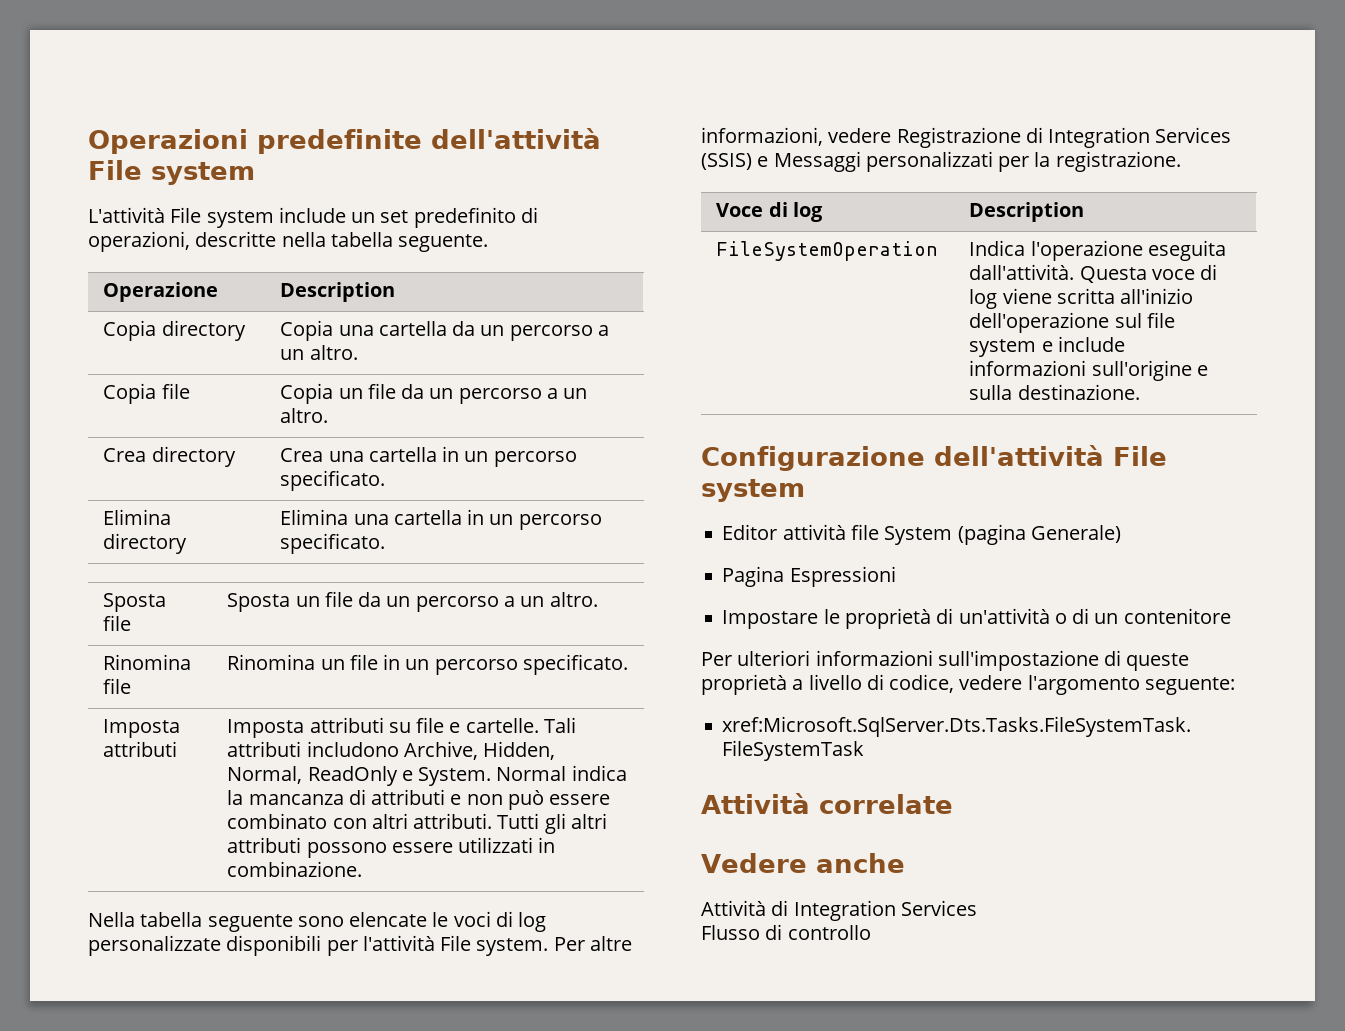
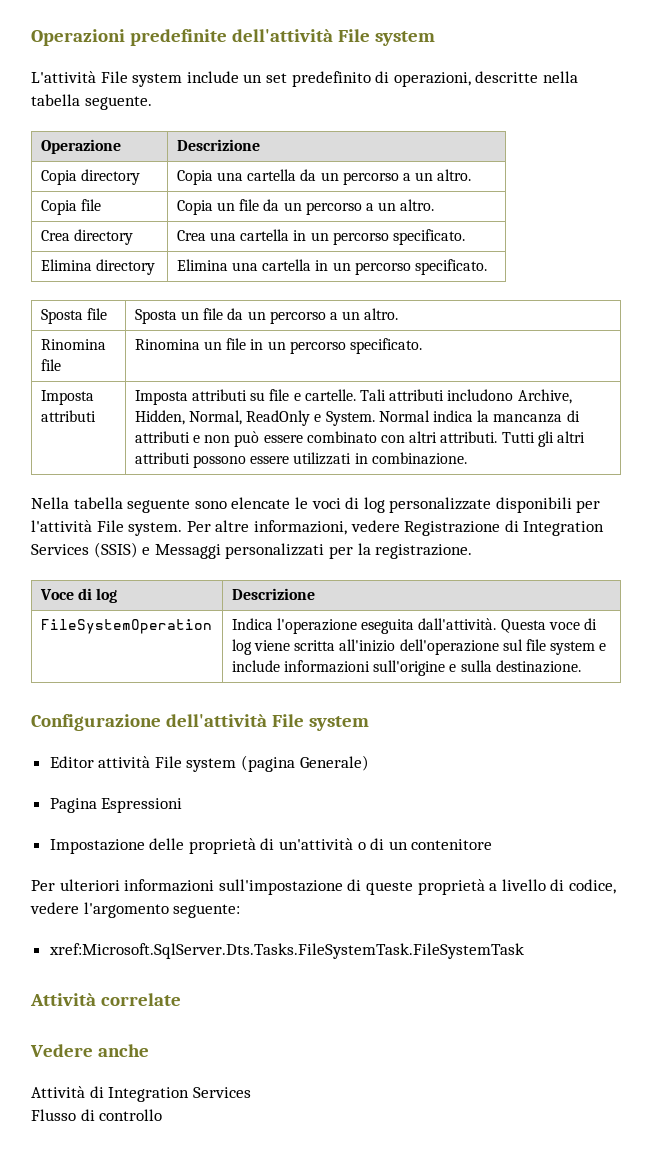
- Operazione | Description
+ Operazione | Descrizione
- Voce di log | Description
+ Voce di log | Descrizione
- Editor attività file System (pagina Generale)
+ Editor attività File system (pagina Generale)
- Impostare le proprietà di un'attività o di un contenitore
+ Impostazione delle proprietà di un'attività o di un contenitore

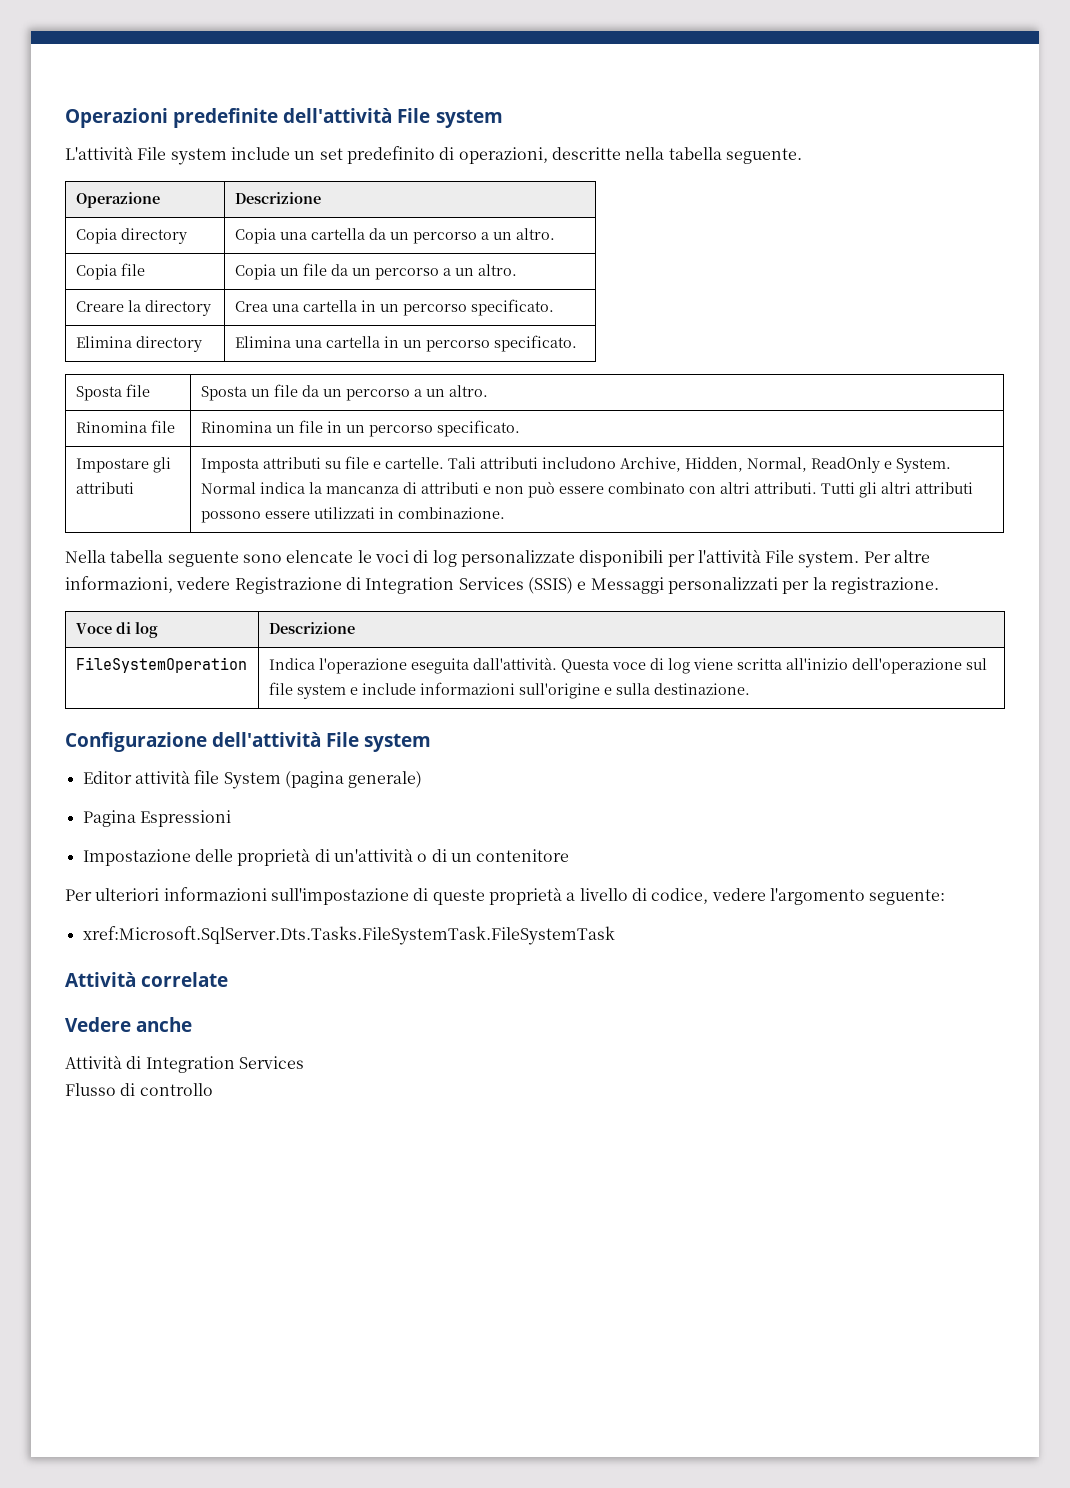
- Crea directory | Crea una cartella in un percorso specificato.
+ Creare la directory | Crea una cartella in un percorso specificato.
  Rinomina file | Rinomina un file in un percorso specificato.
- Imposta attributi
+ Impostare gli attributi
- Editor attività File system (pagina Generale)
+ Editor attività file System (pagina generale)

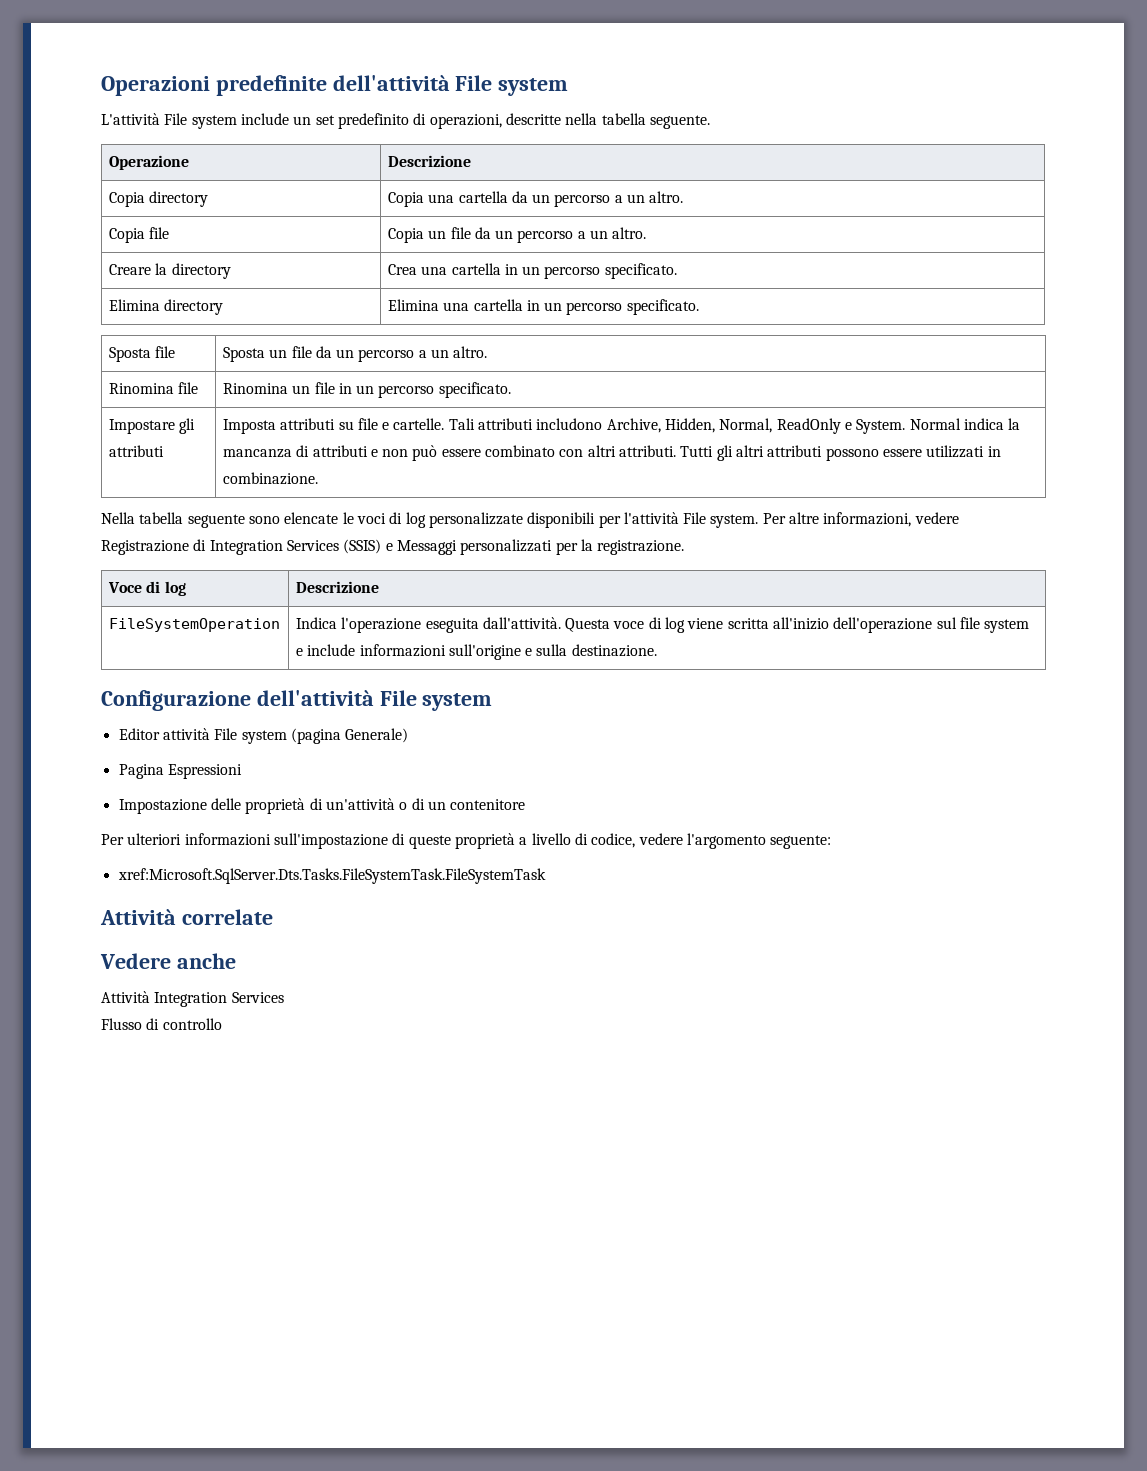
- Editor attività file System (pagina generale)
+ Editor attività File system (pagina Generale)
- Attività di Integration Services
+ Attività Integration Services

